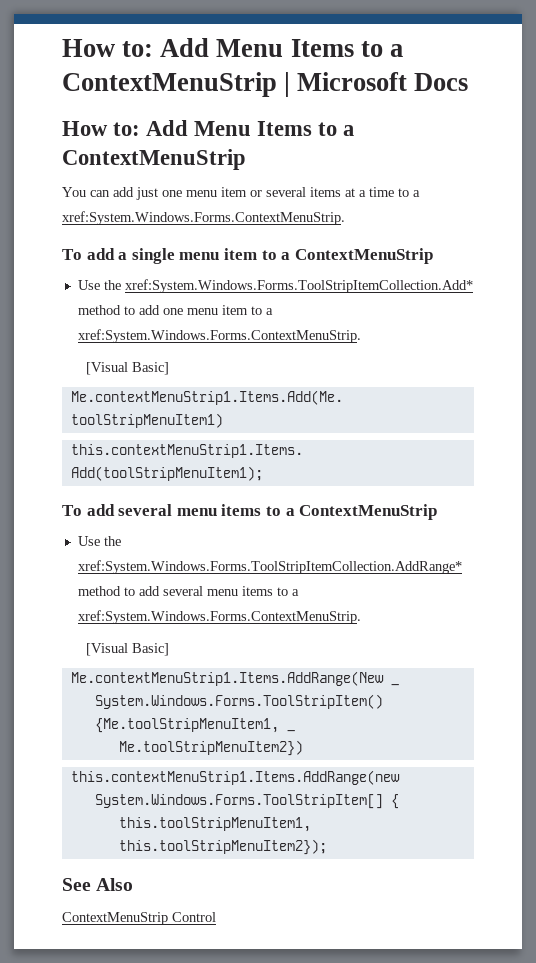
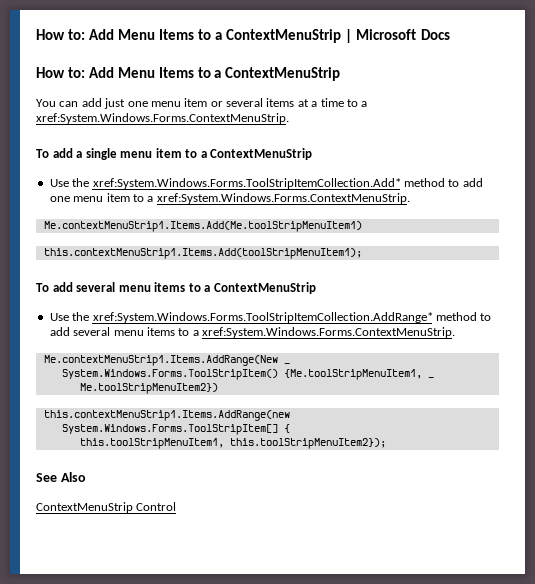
  Use the xref:System.Windows.Forms.ToolStripItemCollection.Add* method to add one menu item to a xref:System.Windows.Forms.ContextMenuStrip.
- [Visual Basic]
  Use the xref:System.Windows.Forms.ToolStripItemCollection.AddRange* method to add several menu items to a xref:System.Windows.Forms.ContextMenuStrip.
- [Visual Basic]

